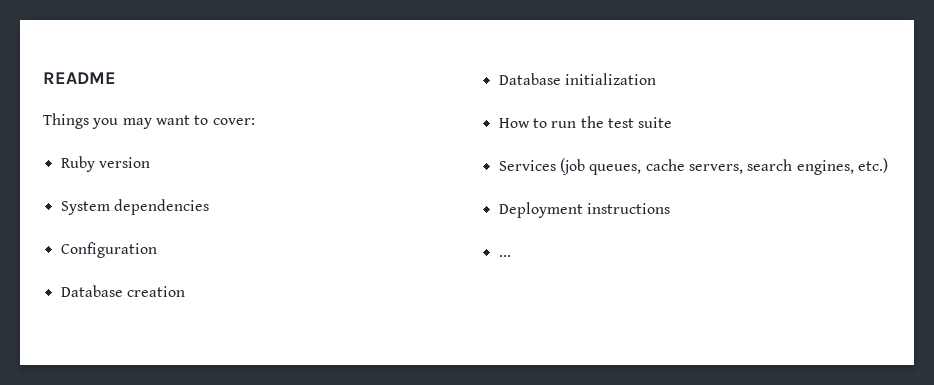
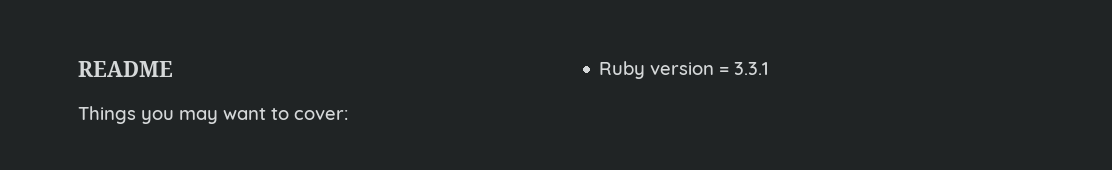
- Ruby version
- System dependencies
- Configuration
- Database creation
- Database initialization
- How to run the test suite
- Services (job queues, cache servers, search engines, etc.)
- Deployment instructions
- ...
+ Ruby version = 3.3.1

